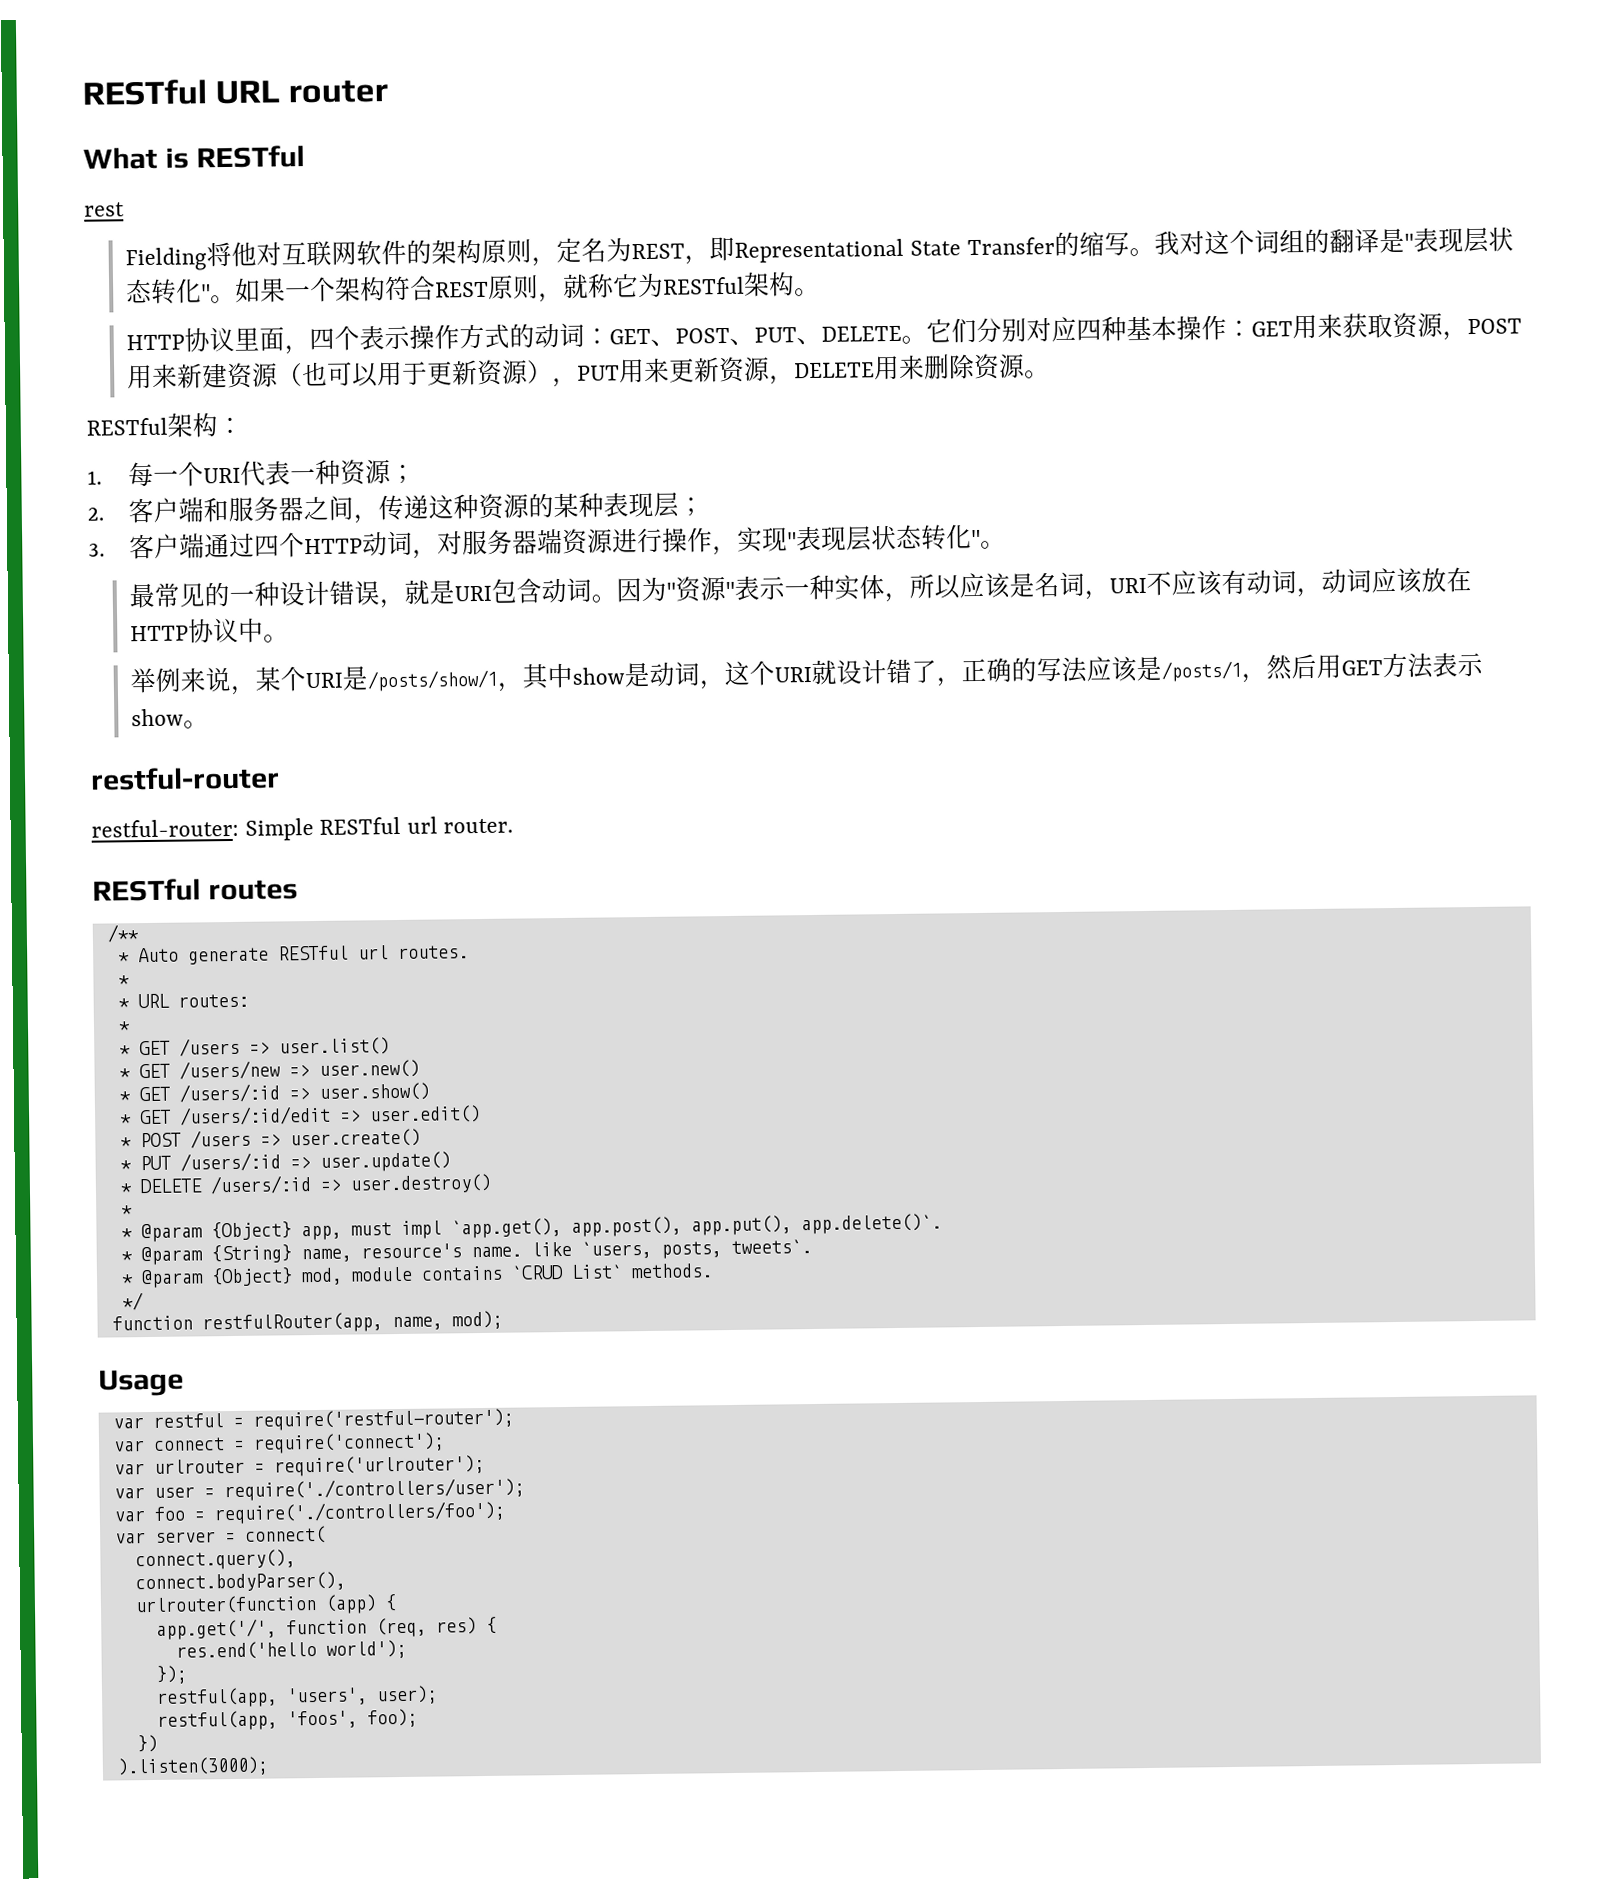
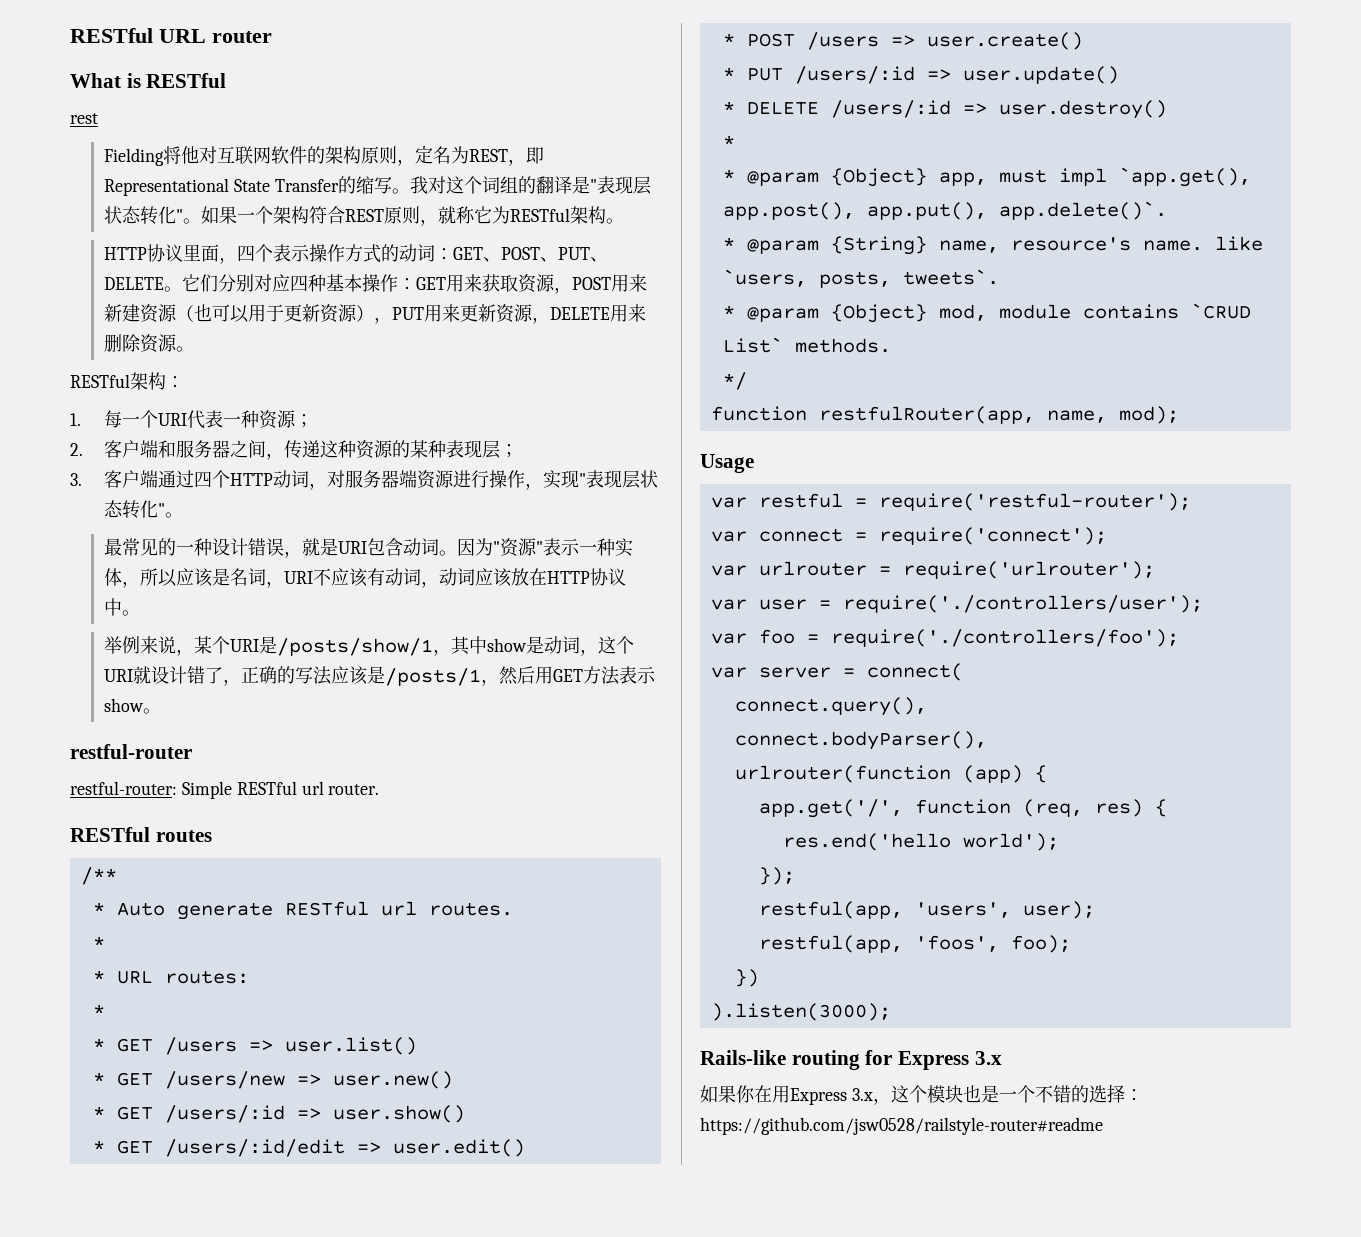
+ Rails-like routing for Express 3.x
+ 如果你在用Express 3.x，这个模块也是一个不错的选择：https://github.com/jsw0528/railstyle-router#readme

